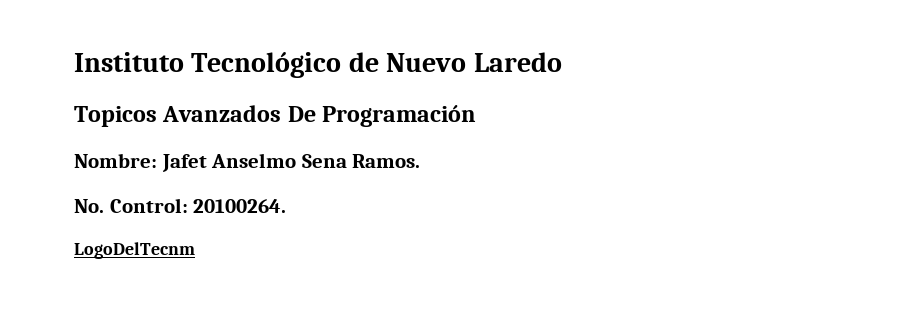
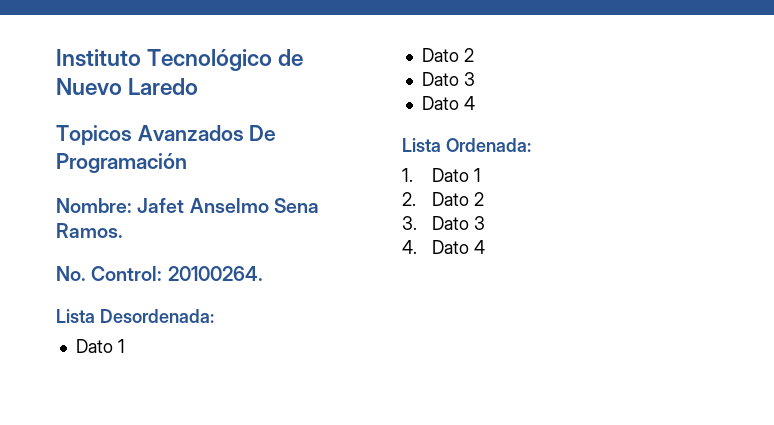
- LogoDelTecnm
+ Lista Desordenada:
+ Dato 1
+ Dato 2
+ Dato 3
+ Dato 4
+ Lista Ordenada:
+ 1. Dato 1
+ 2. Dato 2
+ 3. Dato 3
+ 4. Dato 4

